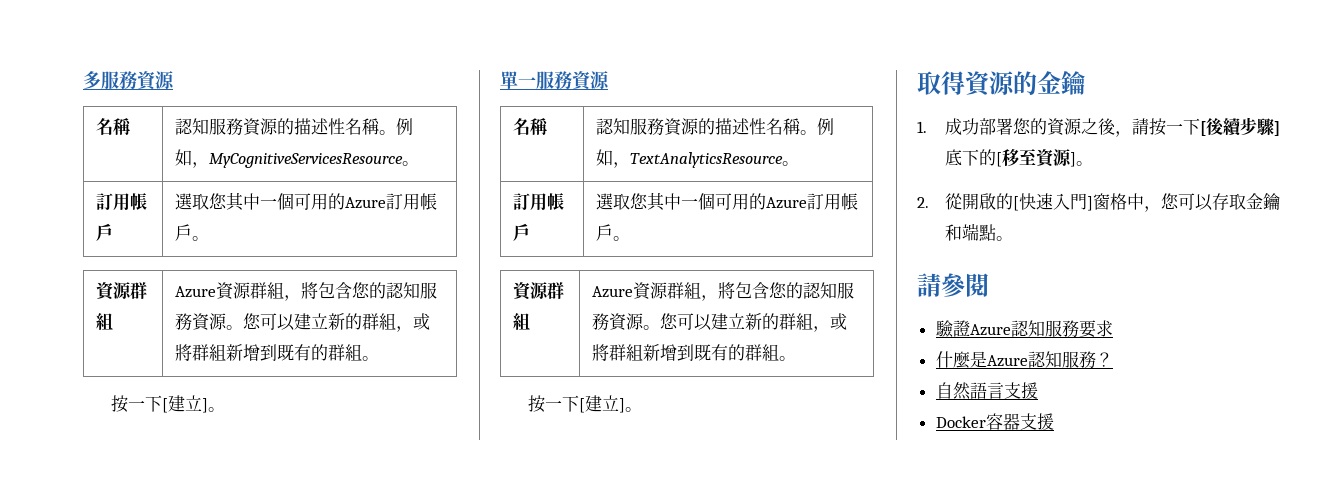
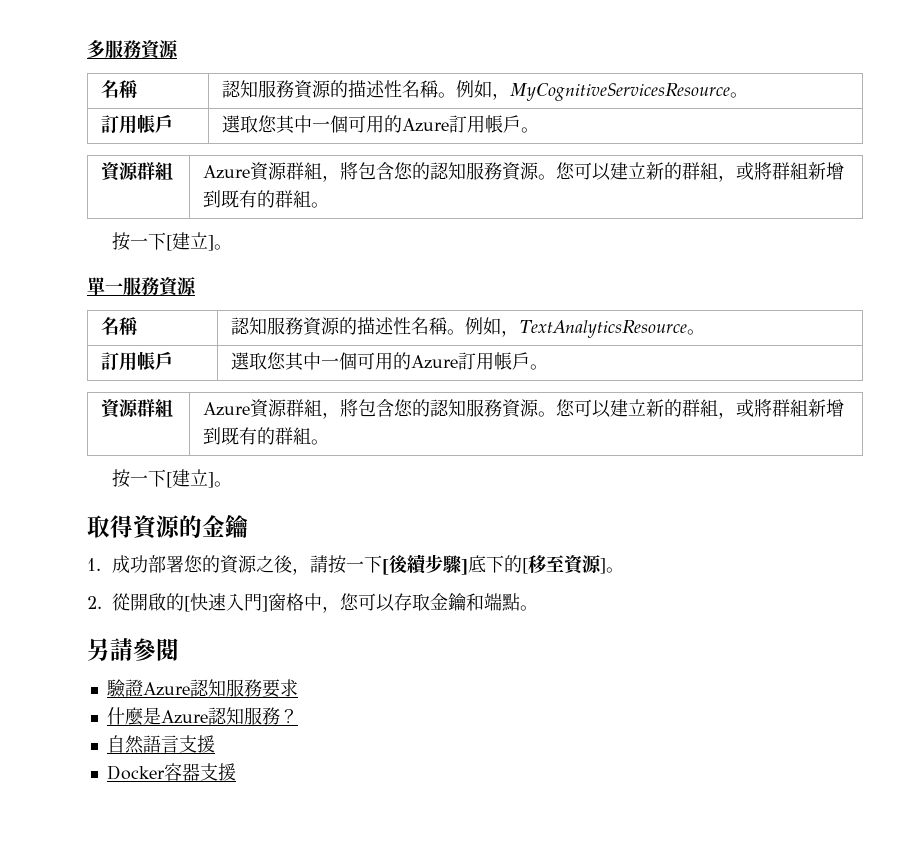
- 請參閱
+ 另請參閱

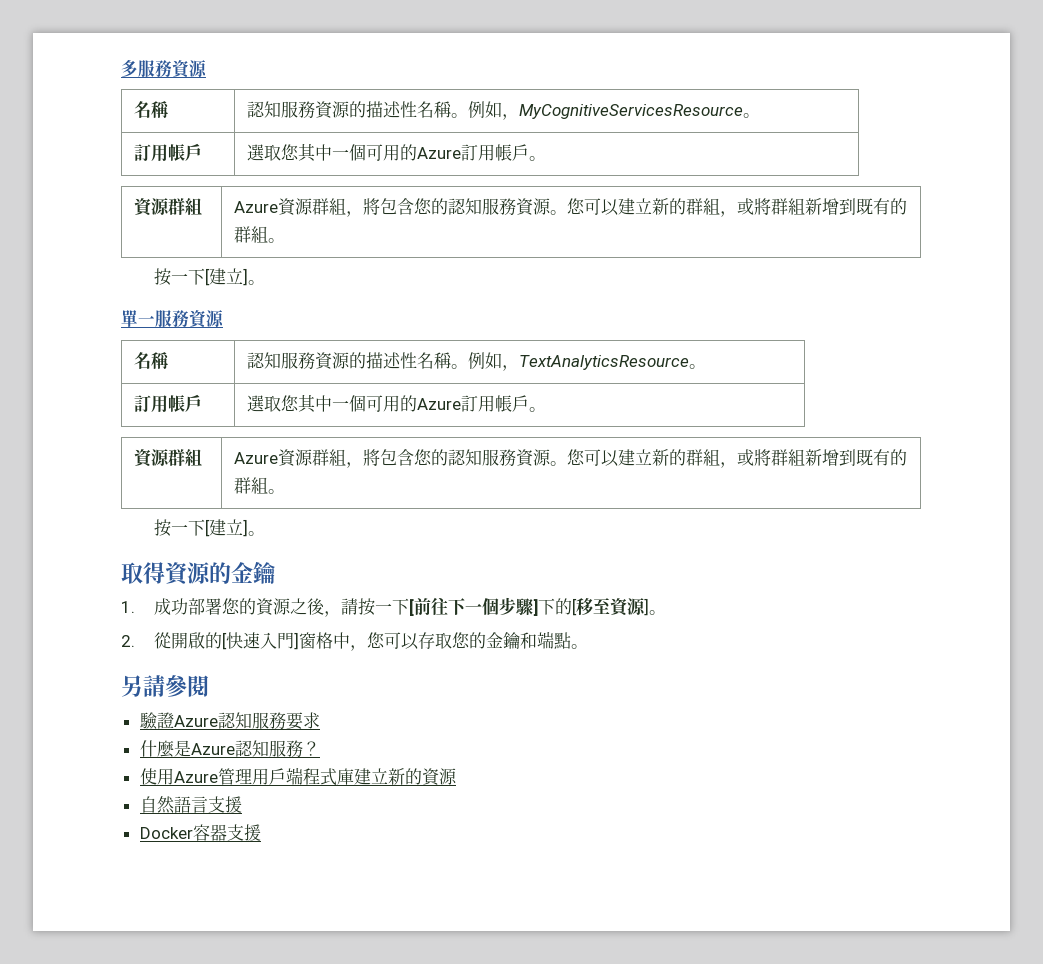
- 1.成功部署您的資源之後，請按一下[後續步驟]底下的[移至資源]。
+ 1.成功部署您的資源之後，請按一下[前往下一個步驟]下的[移至資源]。
- 2.從開啟的[快速入門]窗格中，您可以存取金鑰和端點。
+ 2.從開啟的[快速入門]窗格中，您可以存取您的金鑰和端點。
+ 使用Azure管理用戶端程式庫建立新的資源

